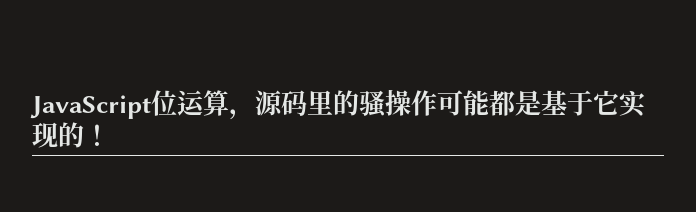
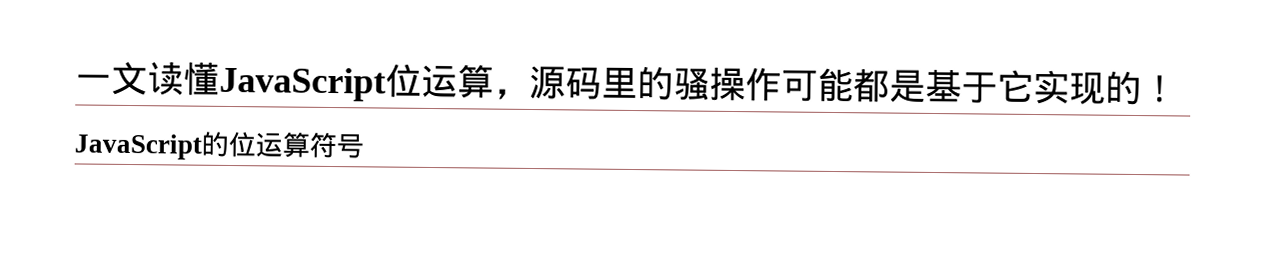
- JavaScript位运算，源码里的骚操作可能都是基于它实现的！
+ 一文读懂JavaScript位运算，源码里的骚操作可能都是基于它实现的！
+ JavaScript的位运算符号

